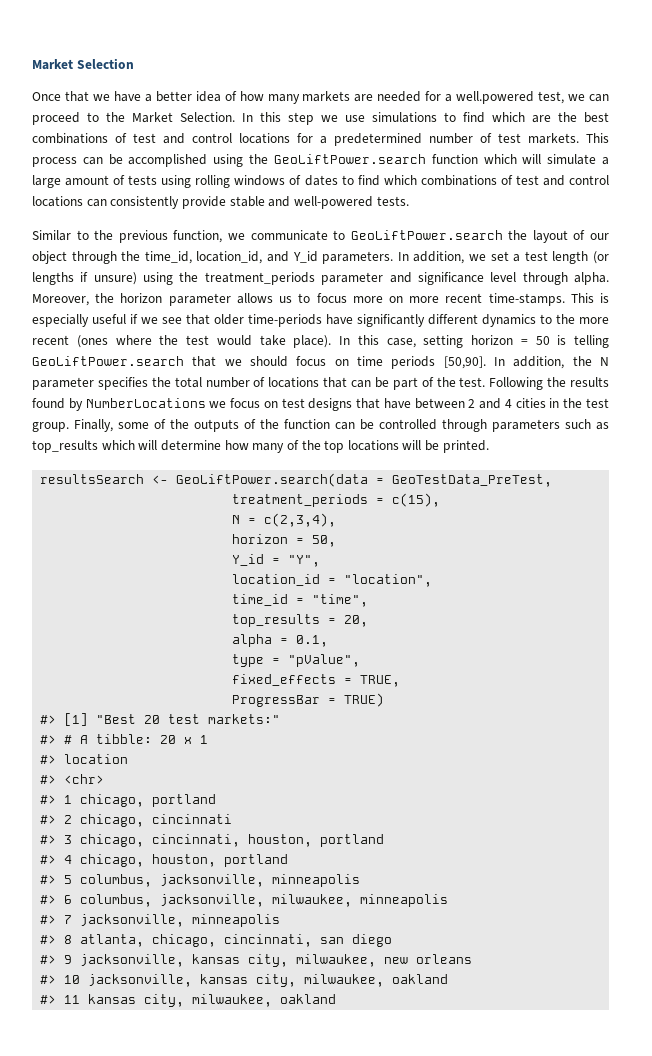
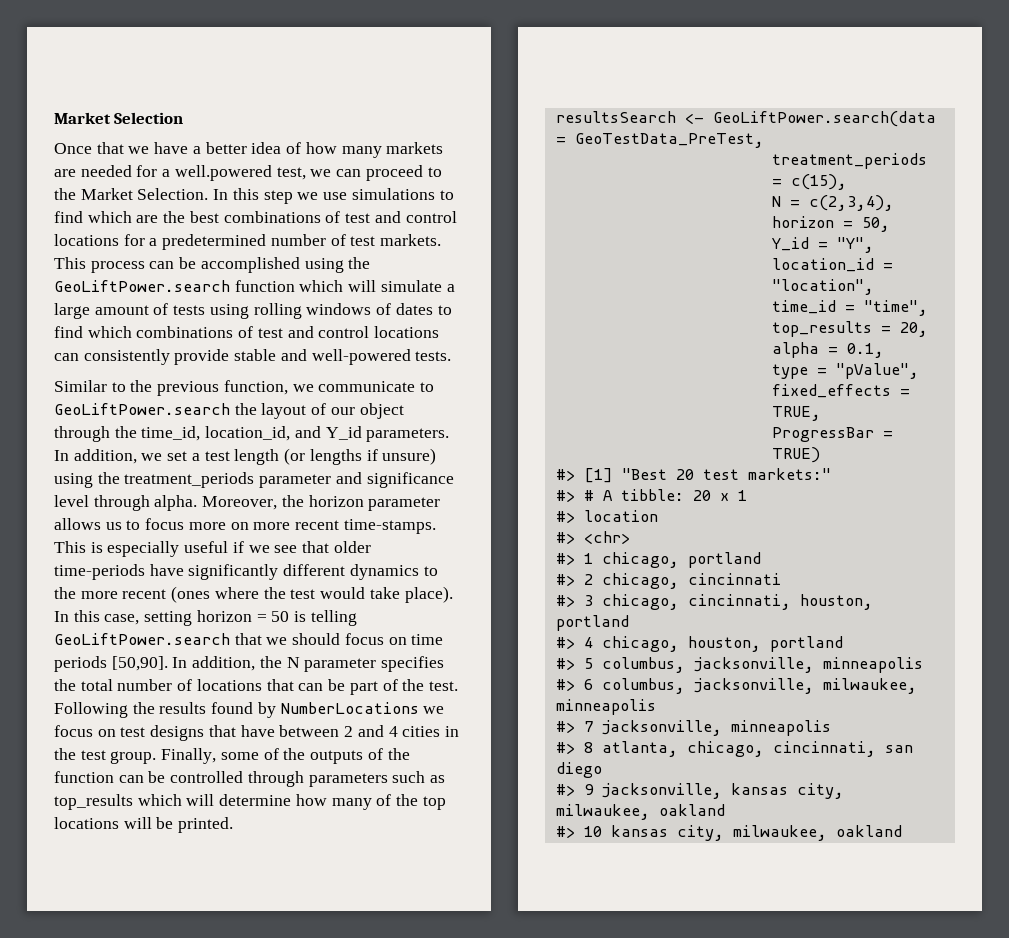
- #> 9 jacksonville, kansas city, milwaukee, new orleans
+ #> 9 jacksonville, kansas city, milwaukee, oakland
- #> 10 jacksonville, kansas city, milwaukee, oakland
- #> 11 kansas city, milwaukee, oakland
+ #> 10 kansas city, milwaukee, oakland

